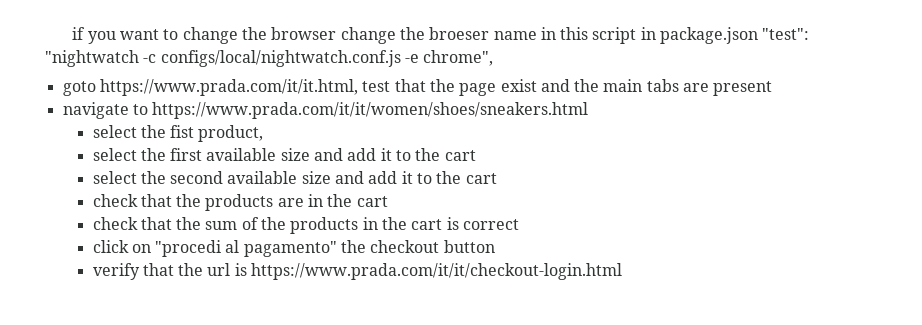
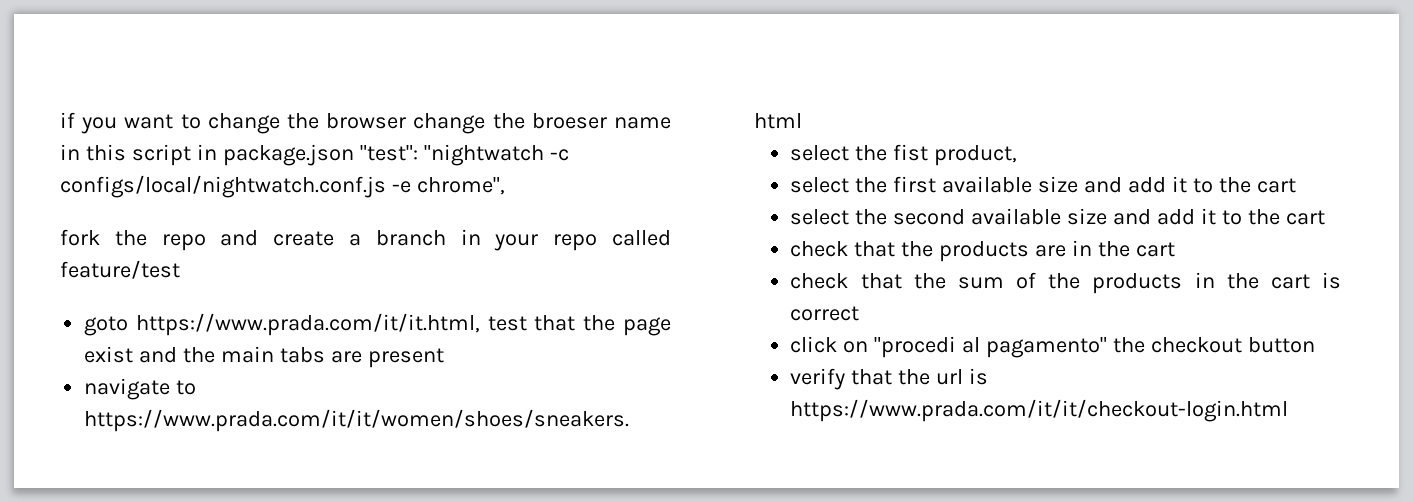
+ fork the repo and create a branch in your repo called feature/test

